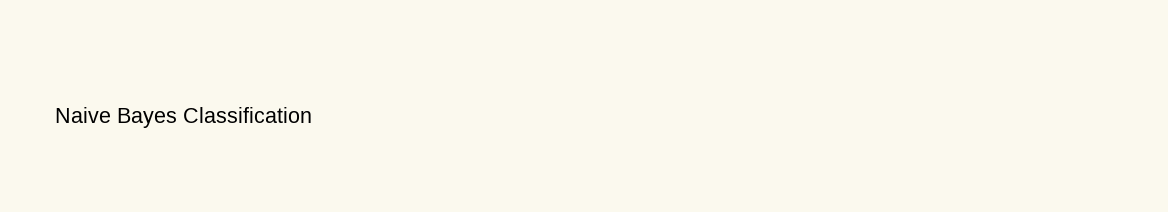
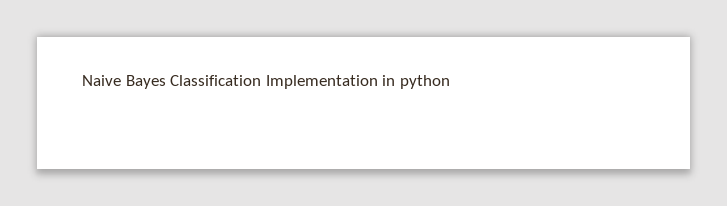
- Naive Bayes Classification
+ Naive Bayes Classification Implementation in python

